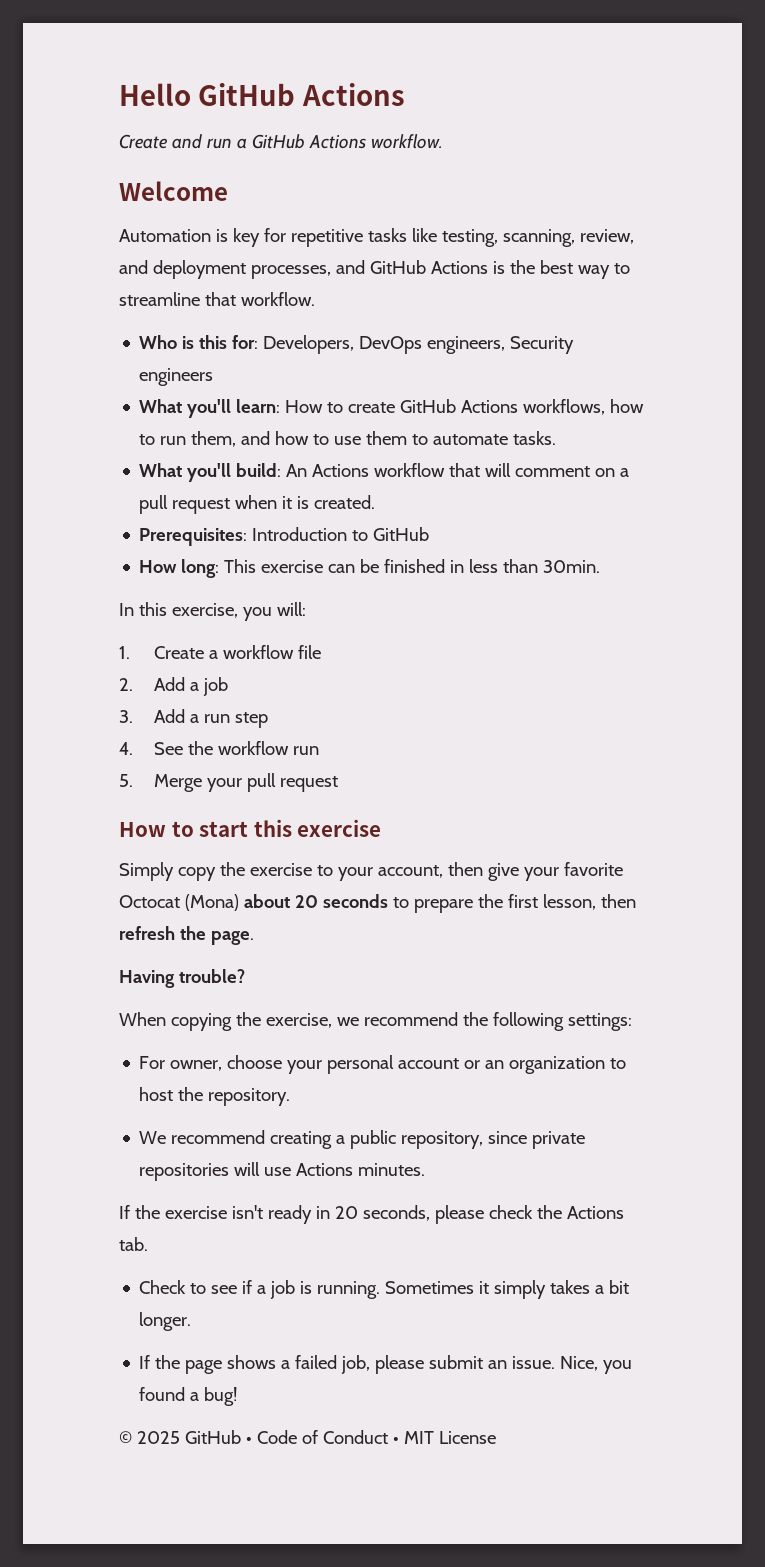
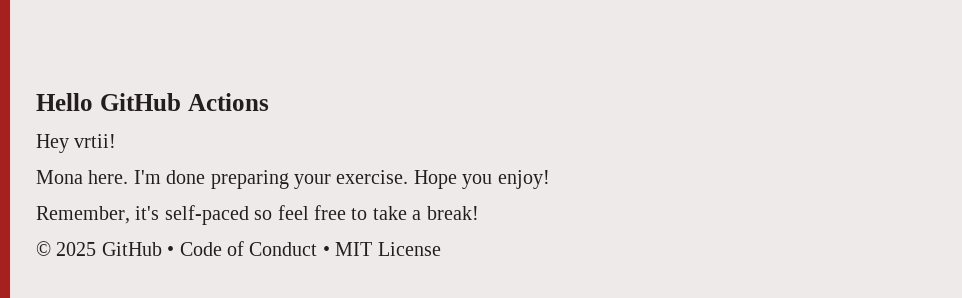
- Create and run a GitHub Actions workflow.
- Welcome
- Automation is key for repetitive tasks like testing, scanning, review, and deployment processes, and GitHub Actions is the best way to streamline that workflow.
- Who is this for: Developers, DevOps engineers, Security engineers
- What you'll learn: How to create GitHub Actions workflows, how to run them, and how to use them to automate tasks.
- What you'll build: An Actions workflow that will comment on a pull request when it is created.
- Prerequisites: Introduction to GitHub
- How long: This exercise can be finished in less than 30min.
- In this exercise, you will:
- 1. Create a workflow file
- 2. Add a job
- 3. Add a run step
- 4. See the workflow run
- 5. Merge your pull request
- How to start this exercise
- Simply copy the exercise to your account, then give your favorite Octocat (Mona) about 20 seconds to prepare the first lesson, then refresh the page.
- Having trouble?
- When copying the exercise, we recommend the following settings:
- For owner, choose your personal account or an organization to host the repository.
- We recommend creating a public repository, since private repositories will use Actions minutes.
- If the exercise isn't ready in 20 seconds, please check the Actions tab.
- Check to see if a job is running. Sometimes it simply takes a bit longer.
- If the page shows a failed job, please submit an issue. Nice, you found a bug!
+ Hey vrtii!
+ Mona here. I'm done preparing your exercise. Hope you enjoy!
+ Remember, it's self-paced so feel free to take a break!

